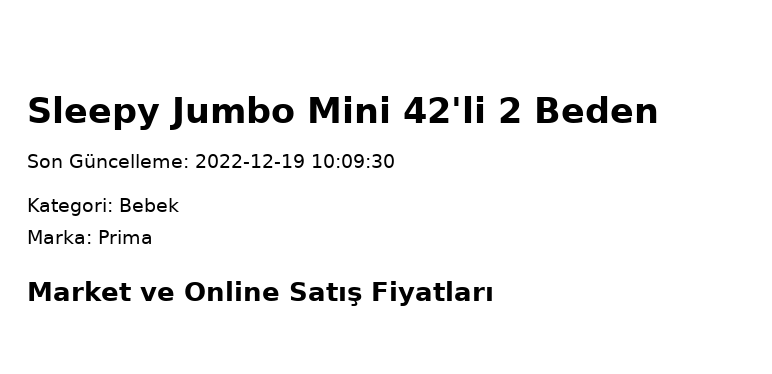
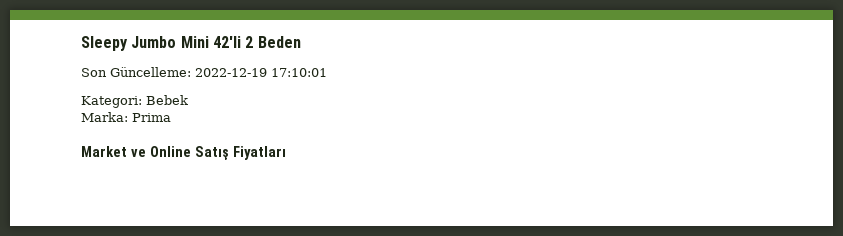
- Son Güncelleme: 2022-12-19 10:09:30
+ Son Güncelleme: 2022-12-19 17:10:01

